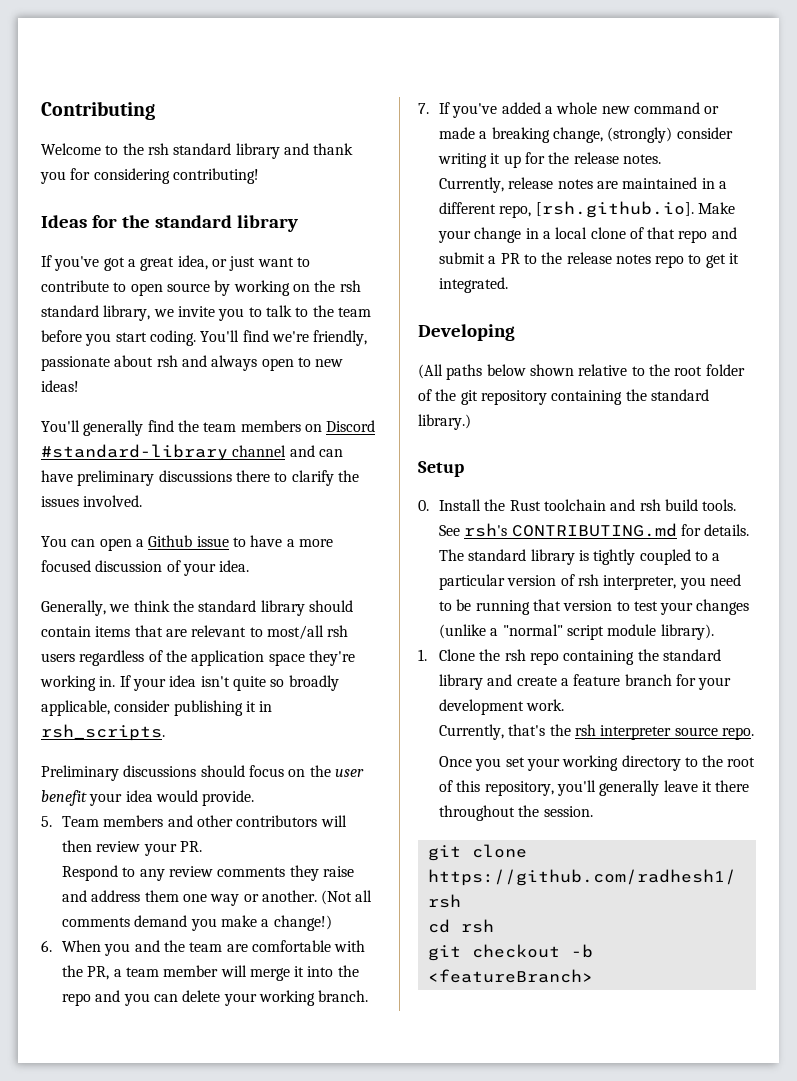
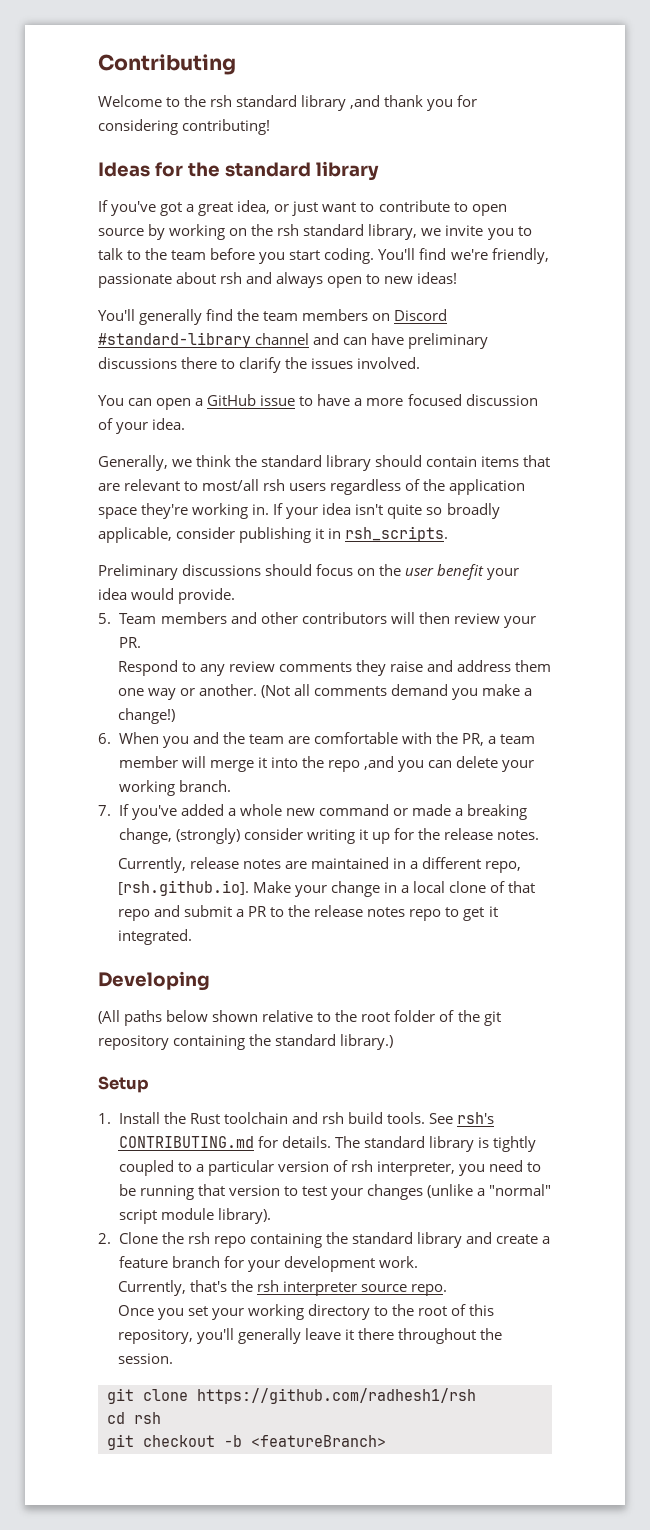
- Welcome to the rsh standard library and thank you for considering contributing!
+ Welcome to the rsh standard library ,and thank you for considering contributing!
- You can open a Github issue to have a more focused discussion of your idea.
+ You can open a GitHub issue to have a more focused discussion of your idea.
- 6. When you and the team are comfortable with the PR, a team member will merge it into the repo and you can delete your working branch.
+ 6. When you and the team are comfortable with the PR, a team member will merge it into the repo ,and you can delete your working branch.
- 0. Install the Rust toolchain and rsh build tools.
+ 1. Install the Rust toolchain and rsh build tools.
- 1. Clone the rsh repo containing the standard library and create a feature branch for your development work.
+ 2. Clone the rsh repo containing the standard library and create a feature branch for your development work.

